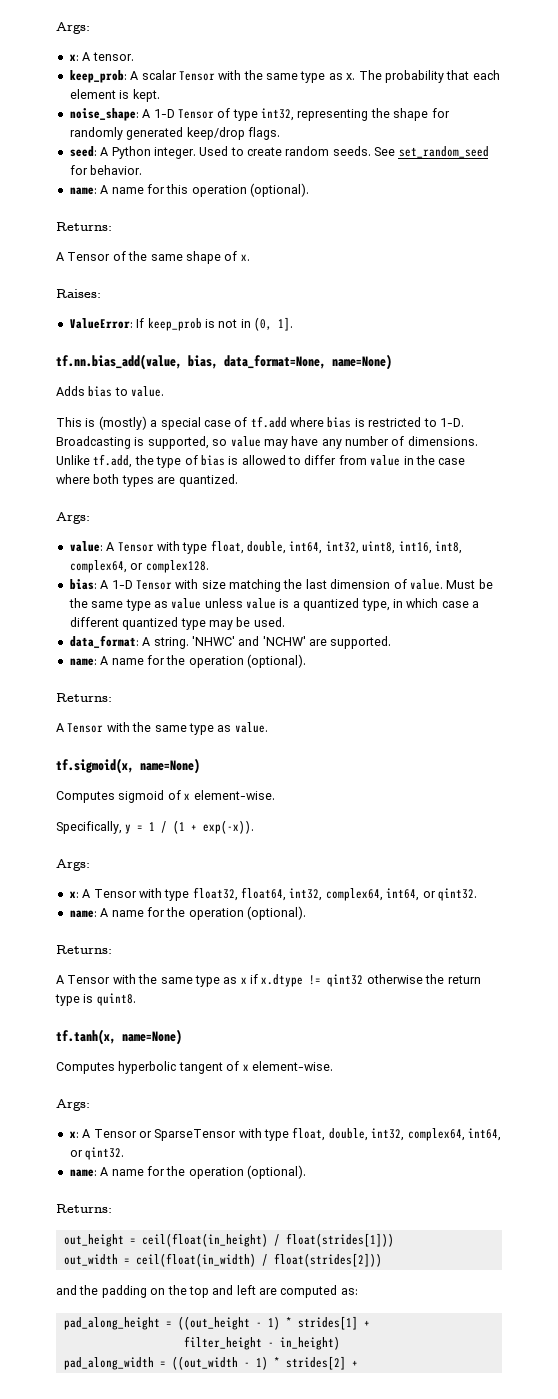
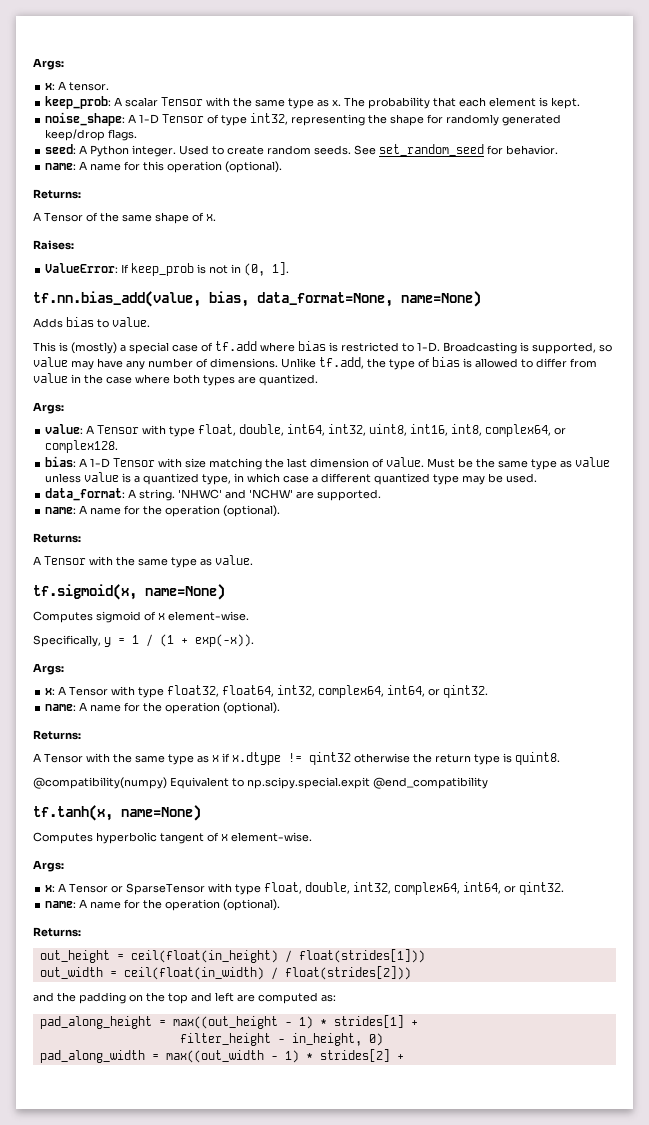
+ @compatibility(numpy) Equivalent to np.scipy.special.expit @end_compatibility
- pad_along_height = ((out_height - 1) * strides[1] +
+ pad_along_height = max((out_height - 1) * strides[1] +
- filter_height - in_height)
+ filter_height - in_height, 0)
- pad_along_width = ((out_width - 1) * strides[2] +
+ pad_along_width = max((out_width - 1) * strides[2] +

